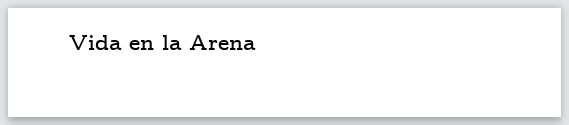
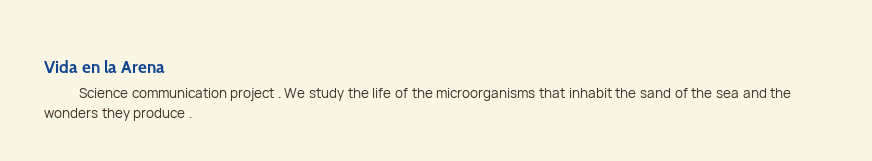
+ Science communication project . We study the life of the microorganisms that inhabit the sand of the sea and the wonders they produce .

